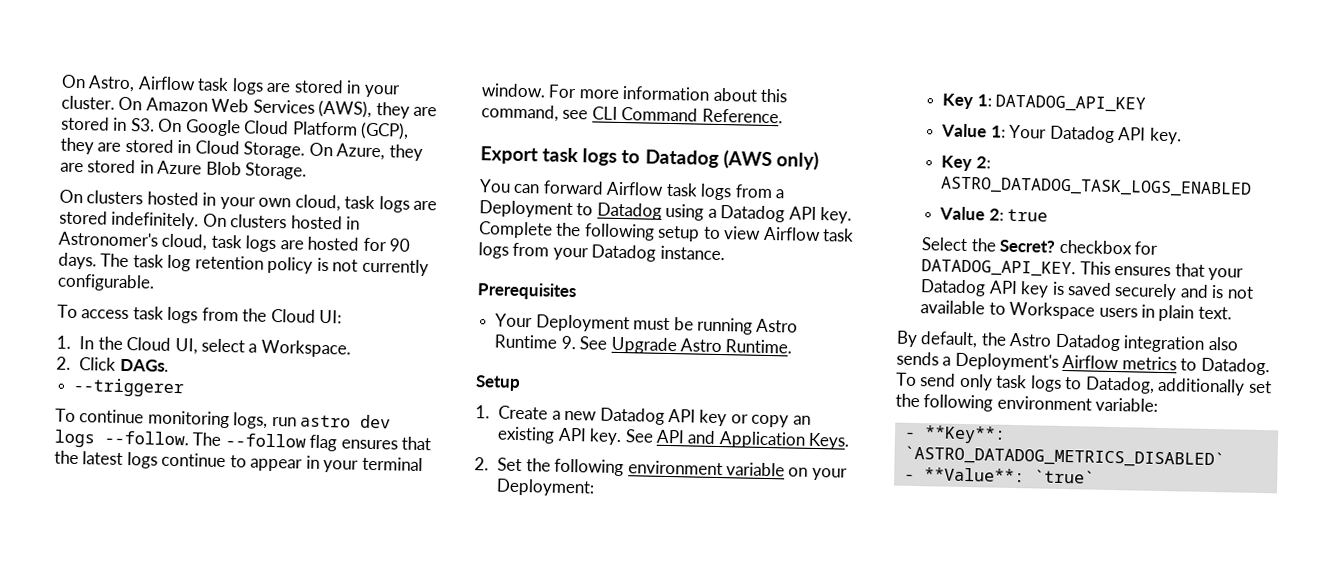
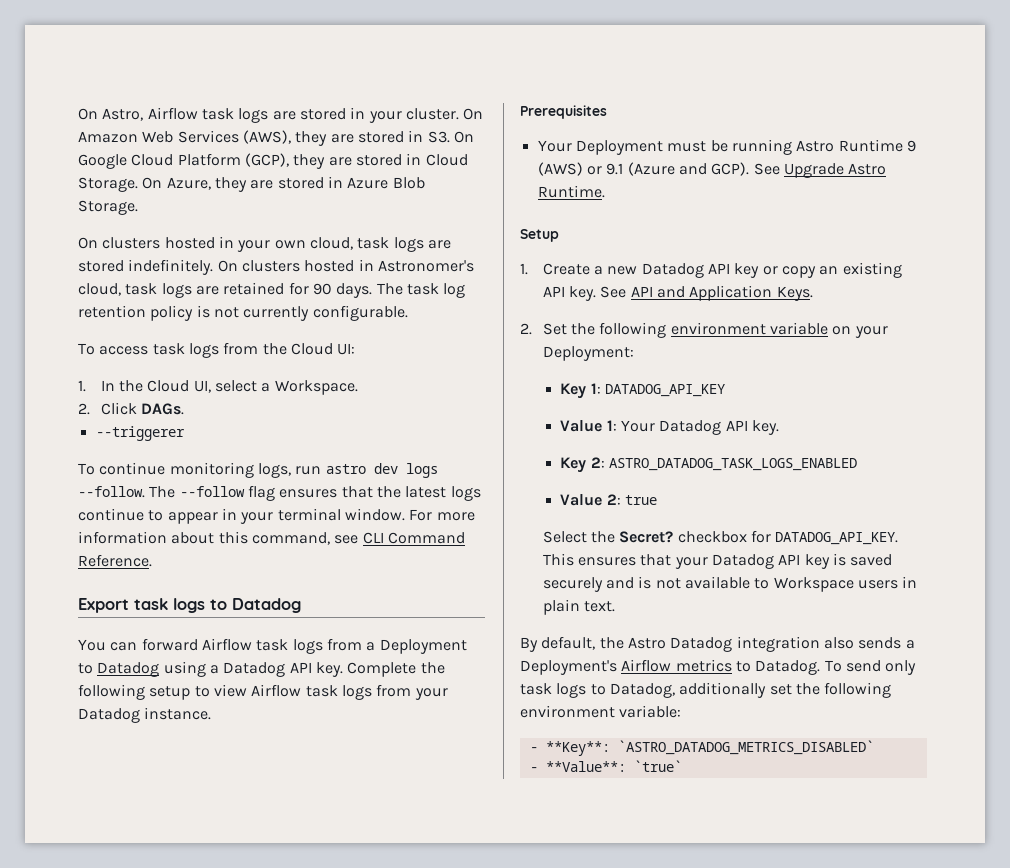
- On clusters hosted in Astronomer's cloud, task logs are hosted for 90 days.
+ On clusters hosted in Astronomer's cloud, task logs are retained for 90 days.
- Export task logs to Datadog (AWS only)
+ Export task logs to Datadog
- Your Deployment must be running Astro Runtime 9. See Upgrade Astro Runtime.
+ Your Deployment must be running Astro Runtime 9 (AWS) or 9.1 (Azure and GCP). See Upgrade Astro Runtime.

